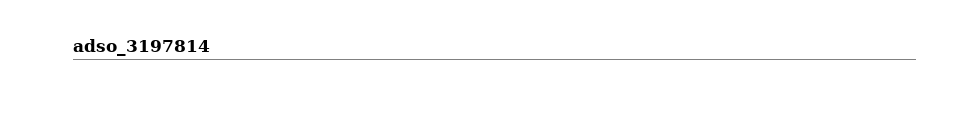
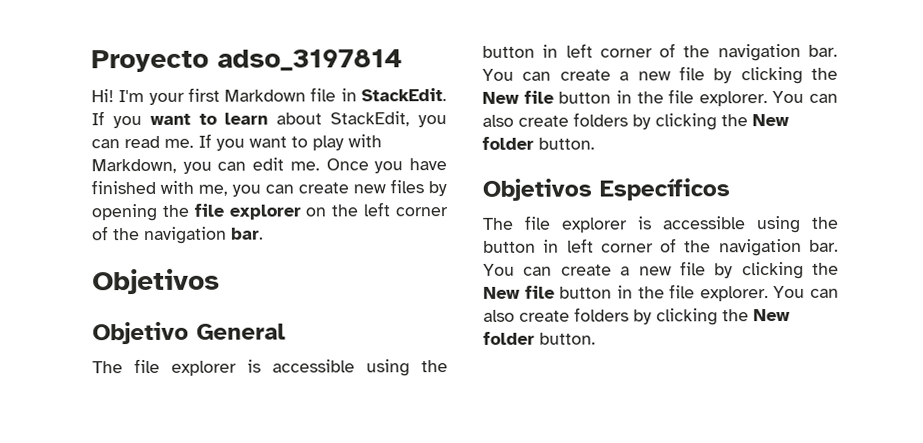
- adso_3197814
+ Proyecto adso_3197814
+ Hi! I'm your first Markdown file in StackEdit. If you want to learn about StackEdit, you can read me. If you want to play with Markdown, you can edit me. Once you have finished with me, you can create new files by opening the file explorer on the left corner of the navigation bar.
+ Objetivos
+ Objetivo General
+ The file explorer is accessible using the button in left corner of the navigation bar. You can create a new file by clicking the New file button in the file explorer. You can also create folders by clicking the New folder button.
+ Objetivos Específicos
+ The file explorer is accessible using the button in left corner of the navigation bar. You can create a new file by clicking the New file button in the file explorer. You can also create folders by clicking the New folder button.

